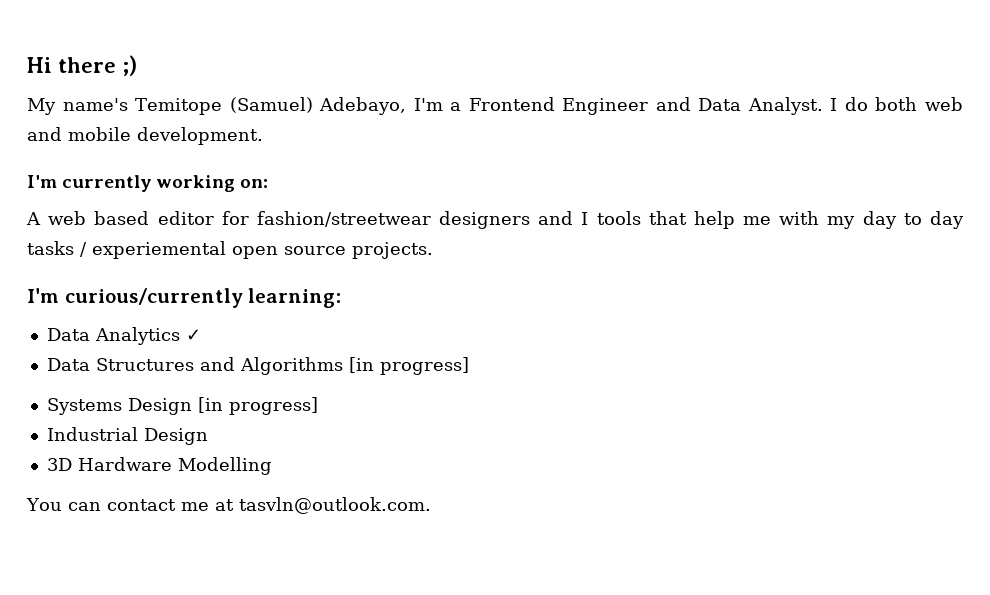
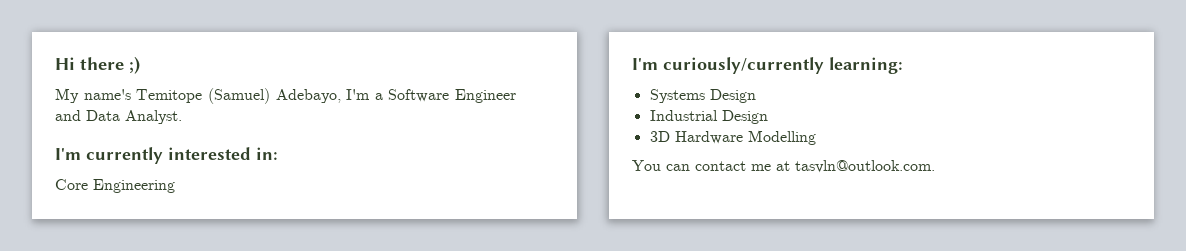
- My name's Temitope (Samuel) Adebayo, I'm a Frontend Engineer and Data Analyst. I do both web and mobile development.
- I'm currently working on:
- A web based editor for fashion/streetwear designers and I tools that help me with my day to day tasks / experiemental open source projects.
- I'm curious/currently learning:
+ My name's Temitope (Samuel) Adebayo, I'm a Software Engineer and Data Analyst.
+ I'm currently interested in:
+ Core Engineering
+ I'm curiously/currently learning:
- Data Analytics ✓
- Data Structures and Algorithms [in progress]
- Systems Design [in progress]
+ Systems Design

